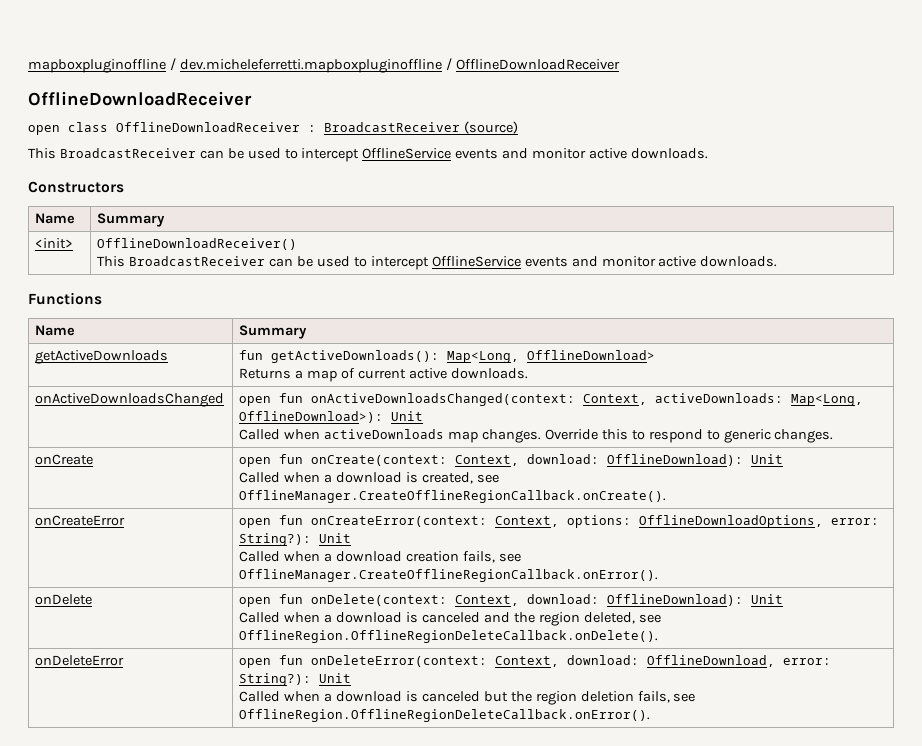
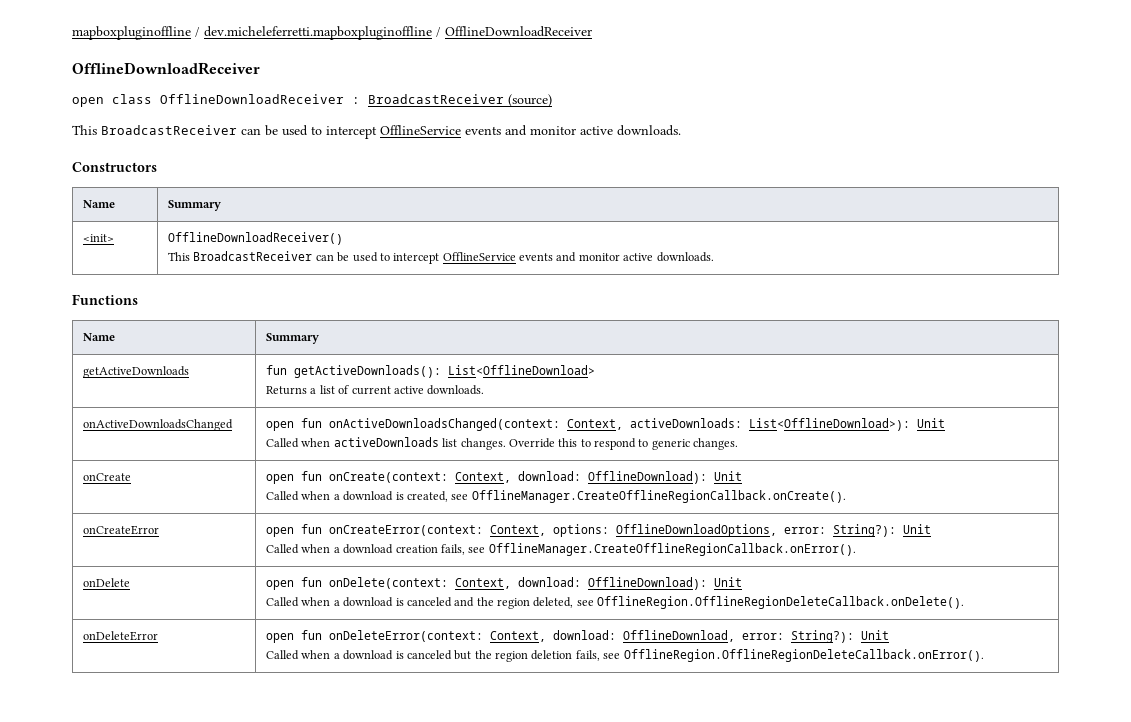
- getActiveDownloads | fun getActiveDownloads(): Map<Long, OfflineDownload>
- Returns a map of current active downloads.
+ getActiveDownloads | fun getActiveDownloads(): List<OfflineDownload>
+ Returns a list of current active downloads.
- onActiveDownloadsChanged | open fun onActiveDownloadsChanged(context: Context, activeDownloads: Map<Long, OfflineDownload>): Unit
- Called when activeDownloads map changes. Override this to respond to generic changes.
+ onActiveDownloadsChanged | open fun onActiveDownloadsChanged(context: Context, activeDownloads: List<OfflineDownload>): Unit
+ Called when activeDownloads list changes. Override this to respond to generic changes.

